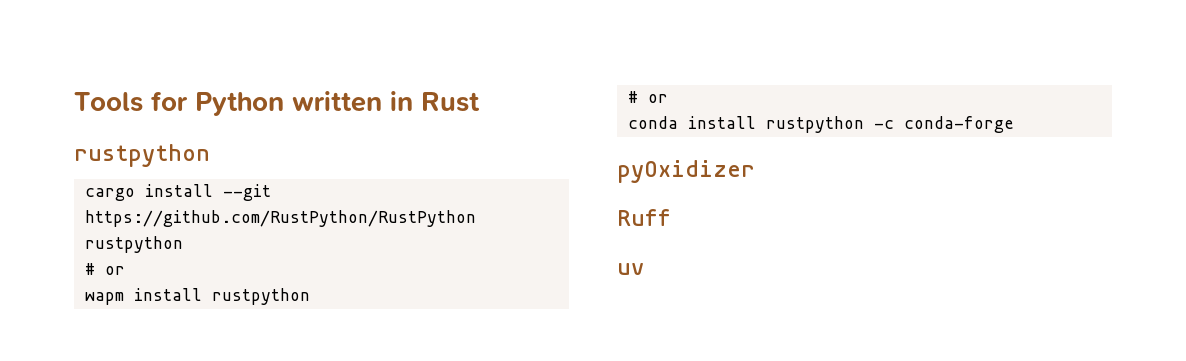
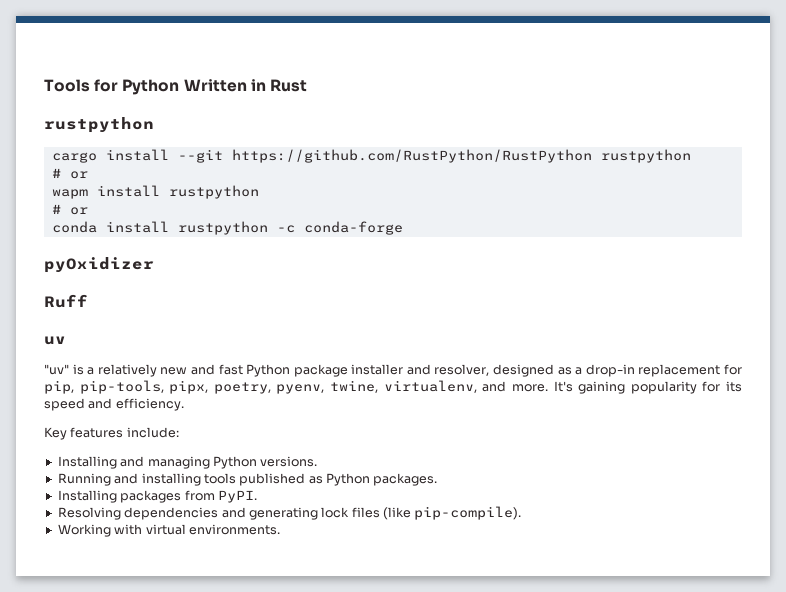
- Tools for Python written in Rust
+ Tools for Python Written in Rust
+ "uv" is a relatively new and fast Python package installer and resolver, designed as a drop-in replacement for pip, pip-tools, pipx, poetry, pyenv, twine, virtualenv, and more. It's gaining popularity for its speed and efficiency.
+ Key features include:
+ Installing and managing Python versions.
+ Running and installing tools published as Python packages.
+ Installing packages from PyPI.
+ Resolving dependencies and generating lock files (like pip-compile).
+ Working with virtual environments.

